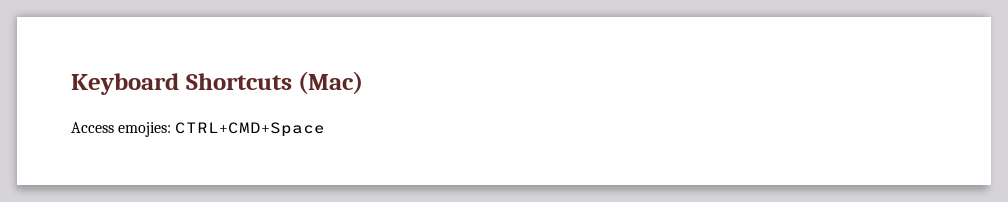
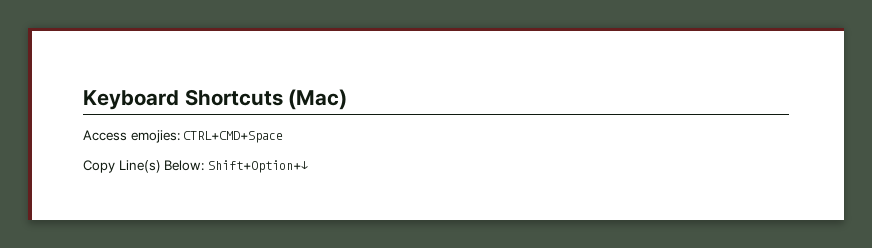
+ Copy Line(s) Below: Shift+Option+↓

